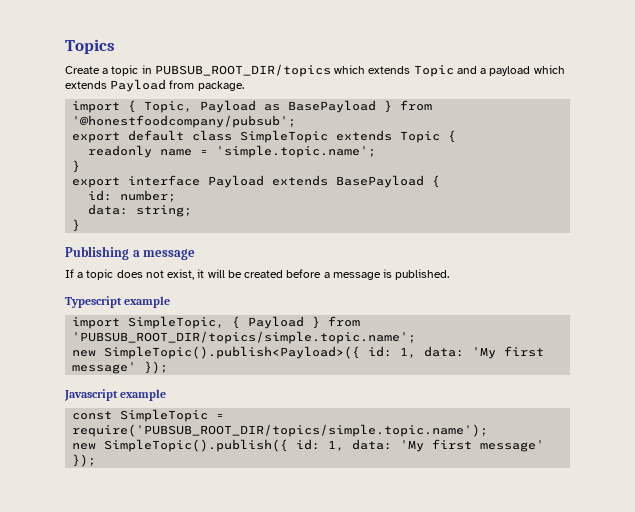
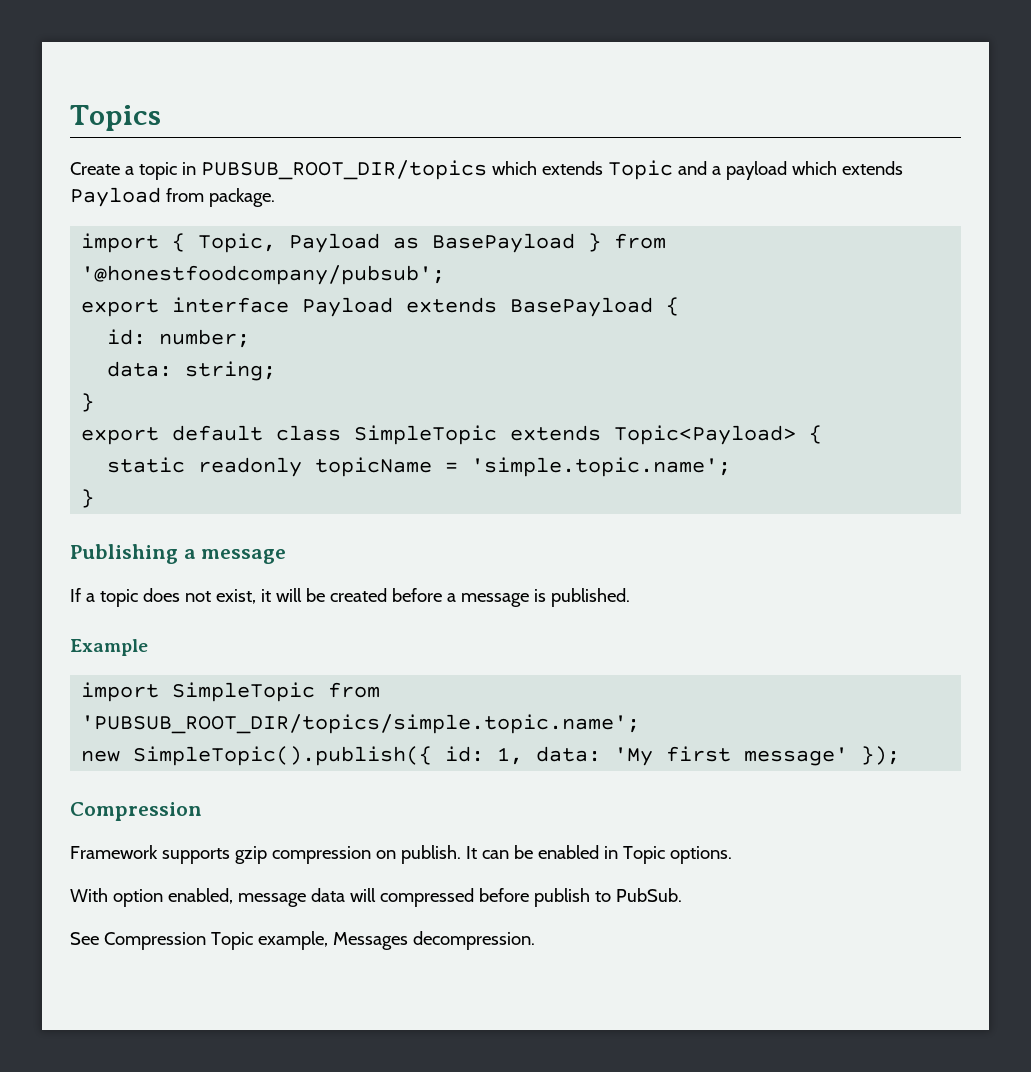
- export default class SimpleTopic extends Topic {
- readonly name = 'simple.topic.name';
- }
+ export default class SimpleTopic extends Topic<Payload> {
+ static readonly topicName = 'simple.topic.name';
+ }
- Typescript example
- import SimpleTopic, { Payload } from 'PUBSUB_ROOT_DIR/topics/simple.topic.name';
- new SimpleTopic().publish<Payload>({ id: 1, data: 'My first message' });
- Javascript example
- const SimpleTopic = require('PUBSUB_ROOT_DIR/topics/simple.topic.name');
+ Example
+ import SimpleTopic from 'PUBSUB_ROOT_DIR/topics/simple.topic.name';
  new SimpleTopic().publish({ id: 1, data: 'My first message' });
+ Compression
+ Framework supports gzip compression on publish. It can be enabled in Topic options.
+ With option enabled, message data will compressed before publish to PubSub.
+ See Compression Topic example, Messages decompression.

